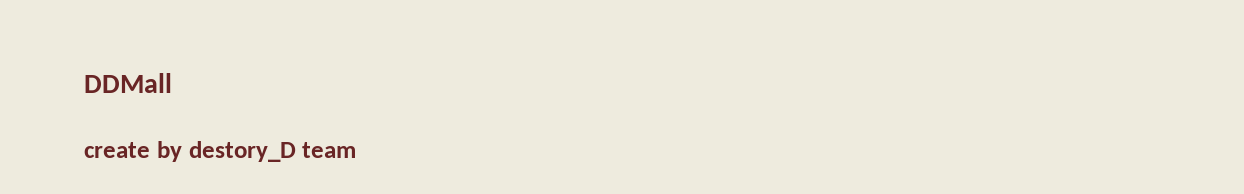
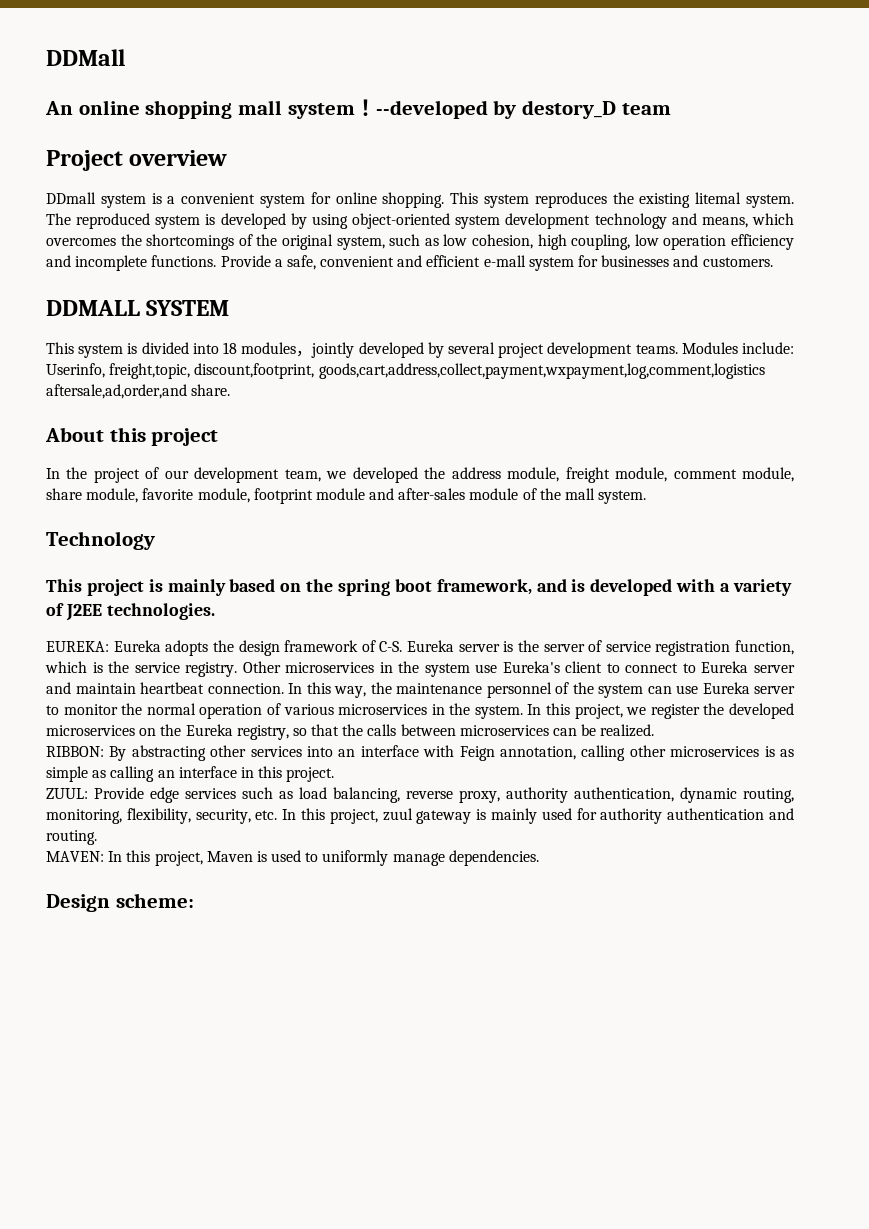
- create by destory_D team
+ An online shopping mall system！--developed by destory_D team
+ Project overview
+ DDmall system is a convenient system for online shopping. This system reproduces the existing litemal system. The reproduced system is developed by using object-oriented system development technology and means, which overcomes the shortcomings of the original system, such as low cohesion, high coupling, low operation efficiency and incomplete functions. Provide a safe, convenient and efficient e-mall system for businesses and customers.
+ DDMALL SYSTEM
+ This system is divided into 18 modules，jointly developed by several project development teams. Modules include: Userinfo, freight,topic, discount,footprint, goods,cart,address,collect,payment,wxpayment,log,comment,logistics aftersale,ad,order,and share.
+ About this project
+ In the project of our development team, we developed the address module, freight module, comment module, share module, favorite module, footprint module and after-sales module of the mall system.
+ Technology
+ This project is mainly based on the spring boot framework, and is developed with a variety of J2EE technologies.
+ EUREKA: Eureka adopts the design framework of C-S. Eureka server is the server of service registration function, which is the service registry. Other microservices in the system use Eureka's client to connect to Eureka server and maintain heartbeat connection. In this way, the maintenance personnel of the system can use Eureka server to monitor the normal operation of various microservices in the system. In this project, we register the developed microservices on the Eureka registry, so that the calls between microservices can be realized.
+ RIBBON: By abstracting other services into an interface with Feign annotation, calling other microservices is as simple as calling an interface in this project.
+ ZUUL: Provide edge services such as load balancing, reverse proxy, authority authentication, dynamic routing, monitoring, flexibility, security, etc. In this project, zuul gateway is mainly used for authority authentication and routing.
+ MAVEN: In this project, Maven is used to uniformly manage dependencies.
+ Design scheme:

